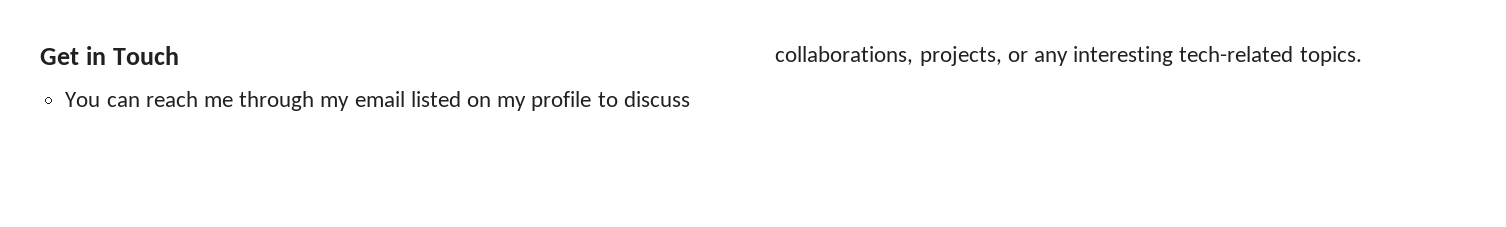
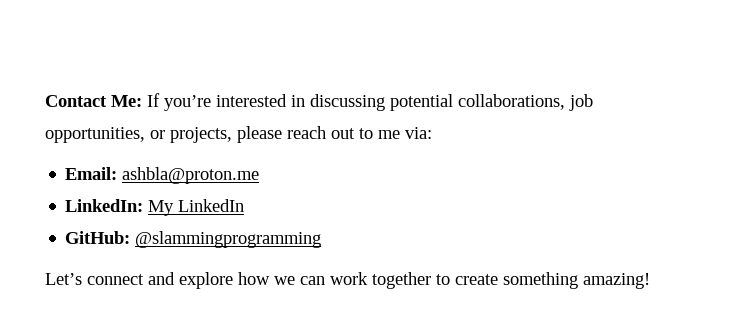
- Get in Touch
- You can reach me through my email listed on my profile to discuss collaborations, projects, or any interesting tech-related topics.
+ Contact Me: If you’re interested in discussing potential collaborations, job opportunities, or projects, please reach out to me via:
+ Email: ashbla@proton.me
+ LinkedIn: My LinkedIn
+ GitHub: @slammingprogramming
+ Let’s connect and explore how we can work together to create something amazing!

